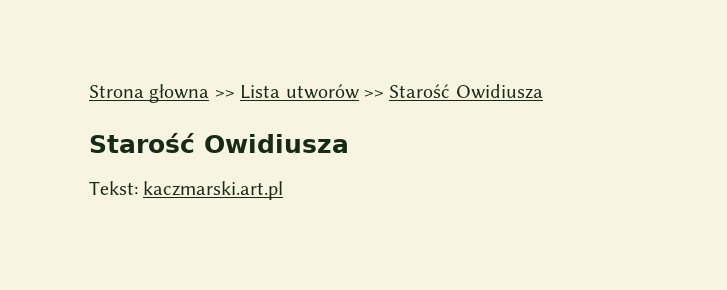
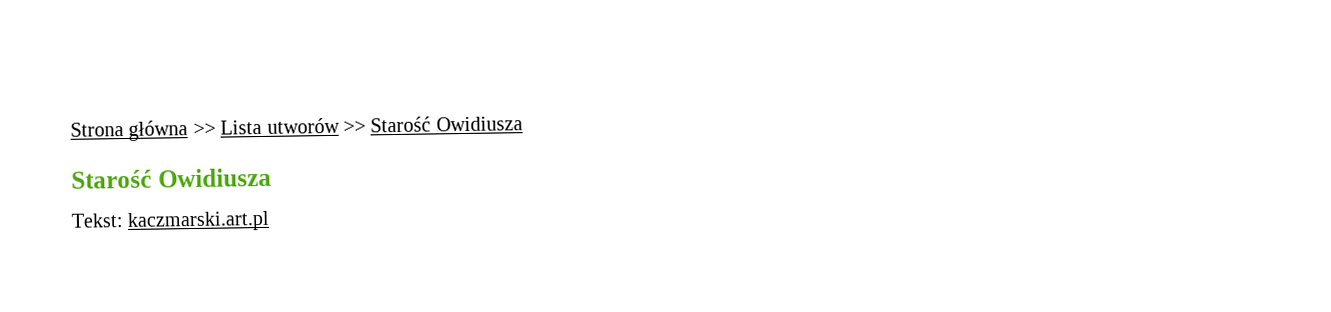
- Strona głowna >> Lista utworów >> Starość Owidiusza
+ Strona główna >> Lista utworów >> Starość Owidiusza

